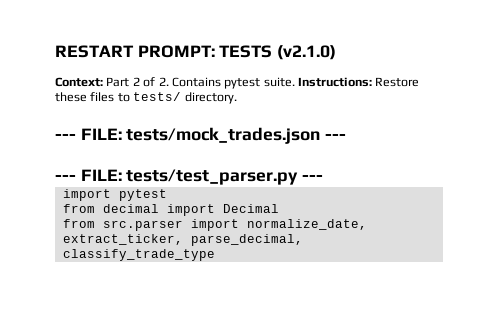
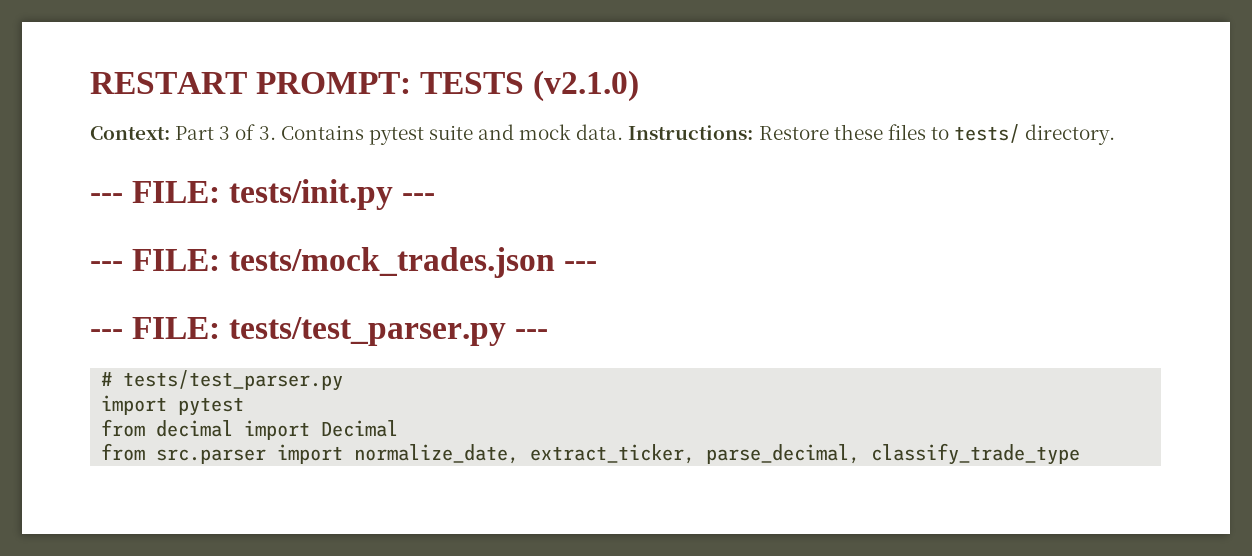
- Context: Part 2 of 2. Contains pytest suite.
+ Context: Part 3 of 3. Contains pytest suite and mock data.
+ --- FILE: tests/init.py ---
+ # tests/test_parser.py

